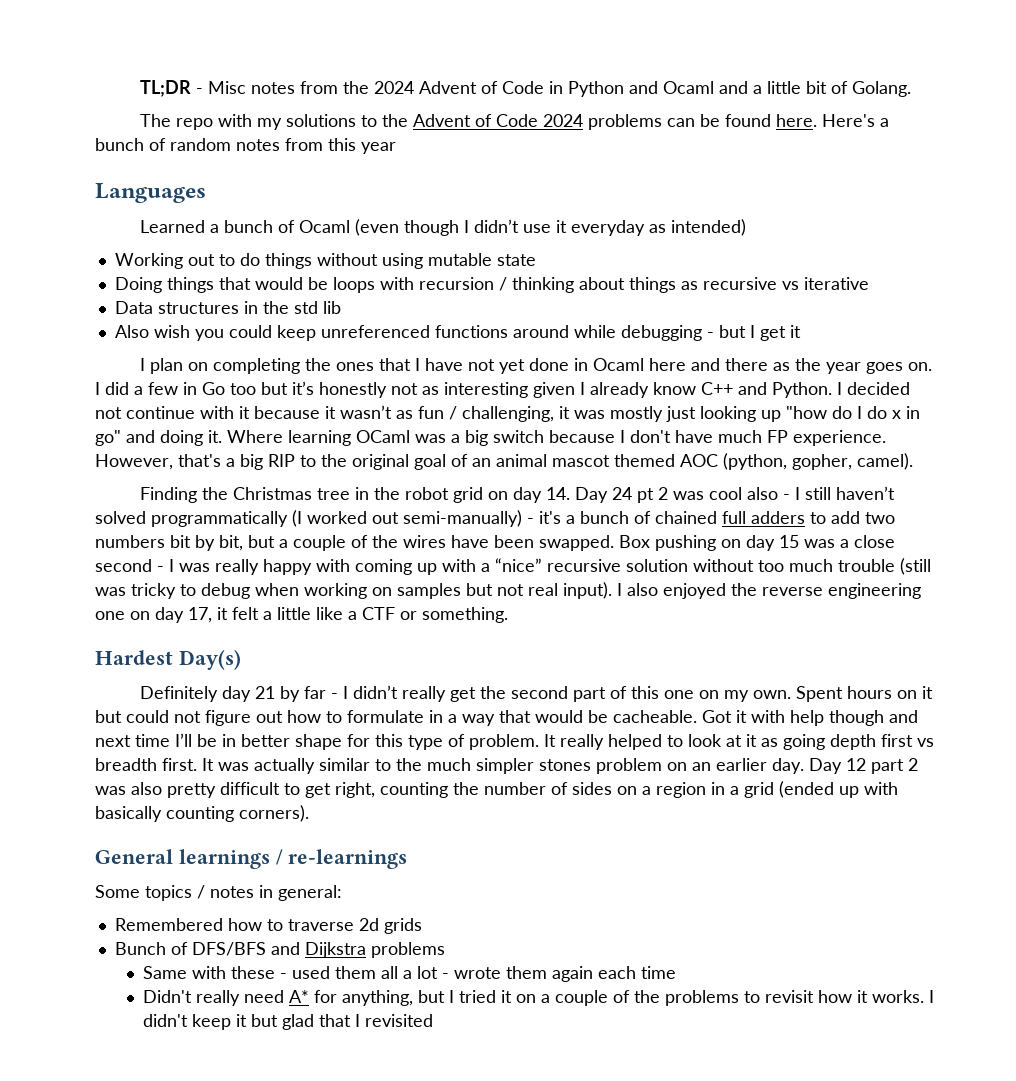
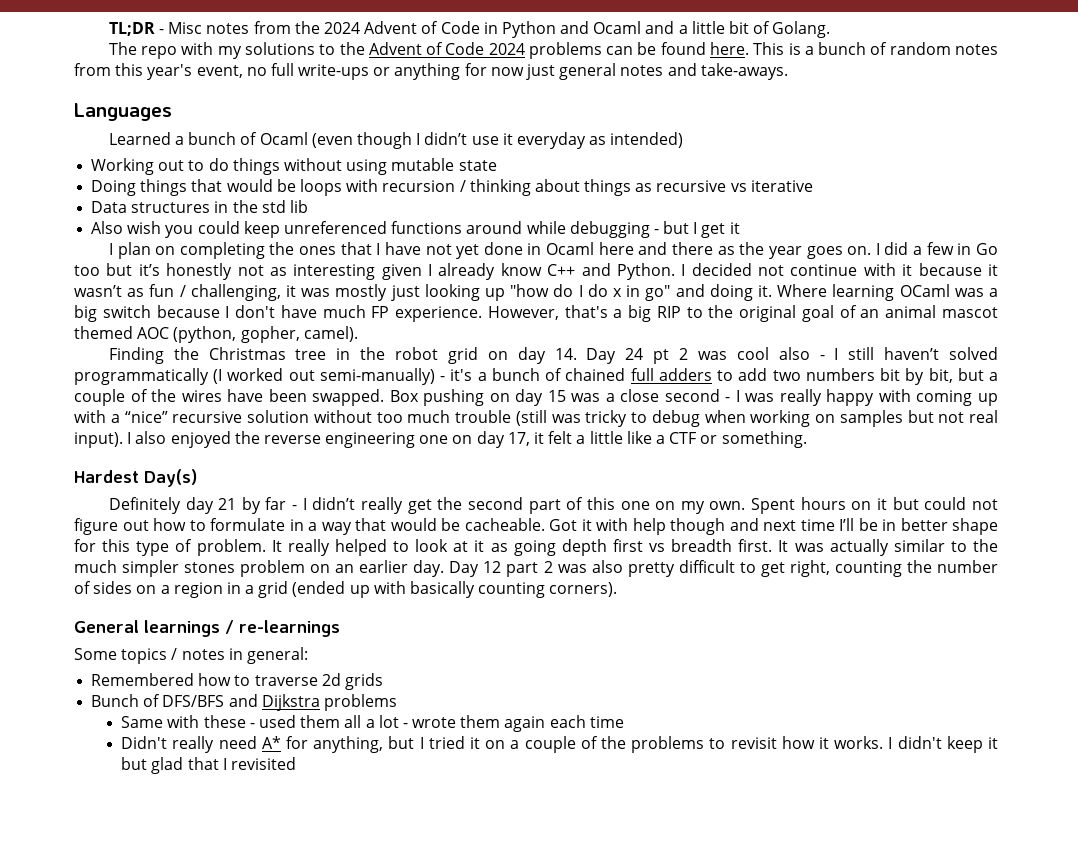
- Here's a bunch of random notes from this year
+ This is a bunch of random notes from this year's event, no full write-ups or anything for now just general notes and take-aways.

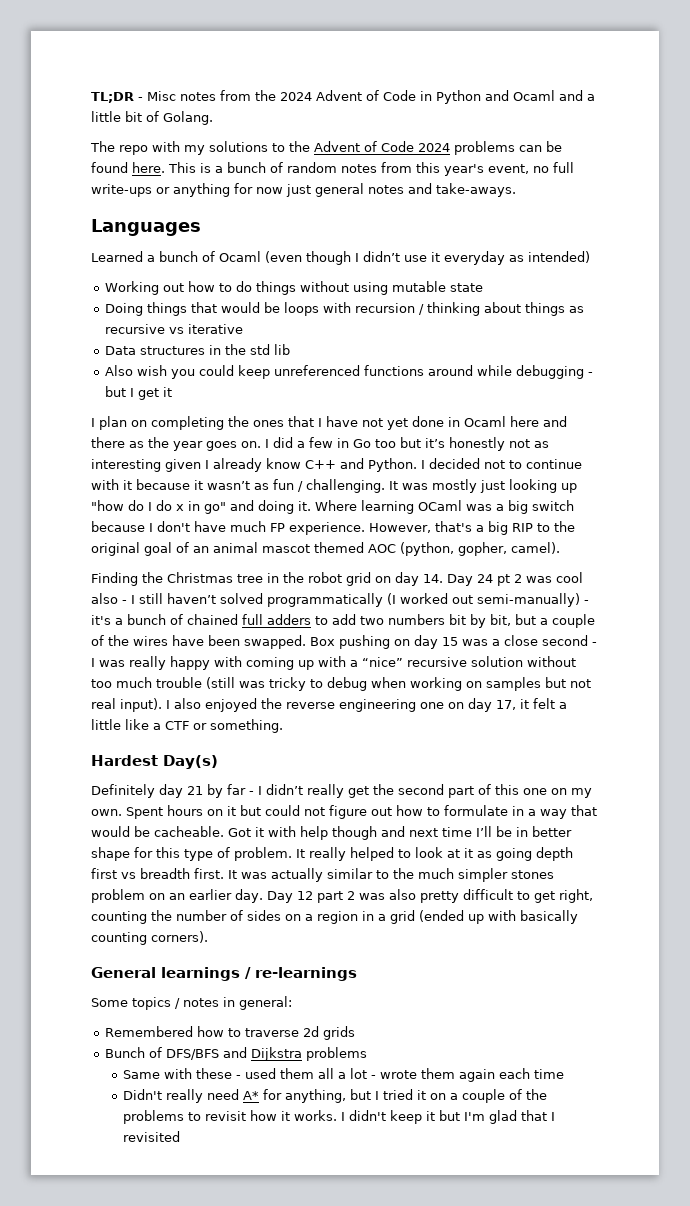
- Working out to do things without using mutable state
+ Working out how to do things without using mutable state
- I decided not continue with it because it wasn’t as fun / challenging, it was mostly just looking up "how do I do x in go" and doing it.
+ I decided not to continue with it because it wasn’t as fun / challenging. It was mostly just looking up "how do I do x in go" and doing it.
- I didn't keep it but glad that I revisited
+ I didn't keep it but I'm glad that I revisited

